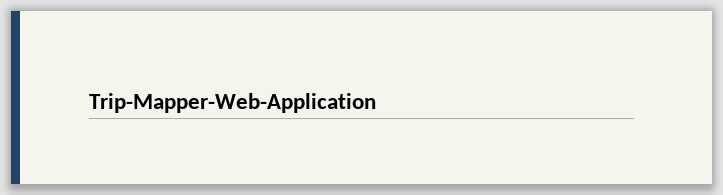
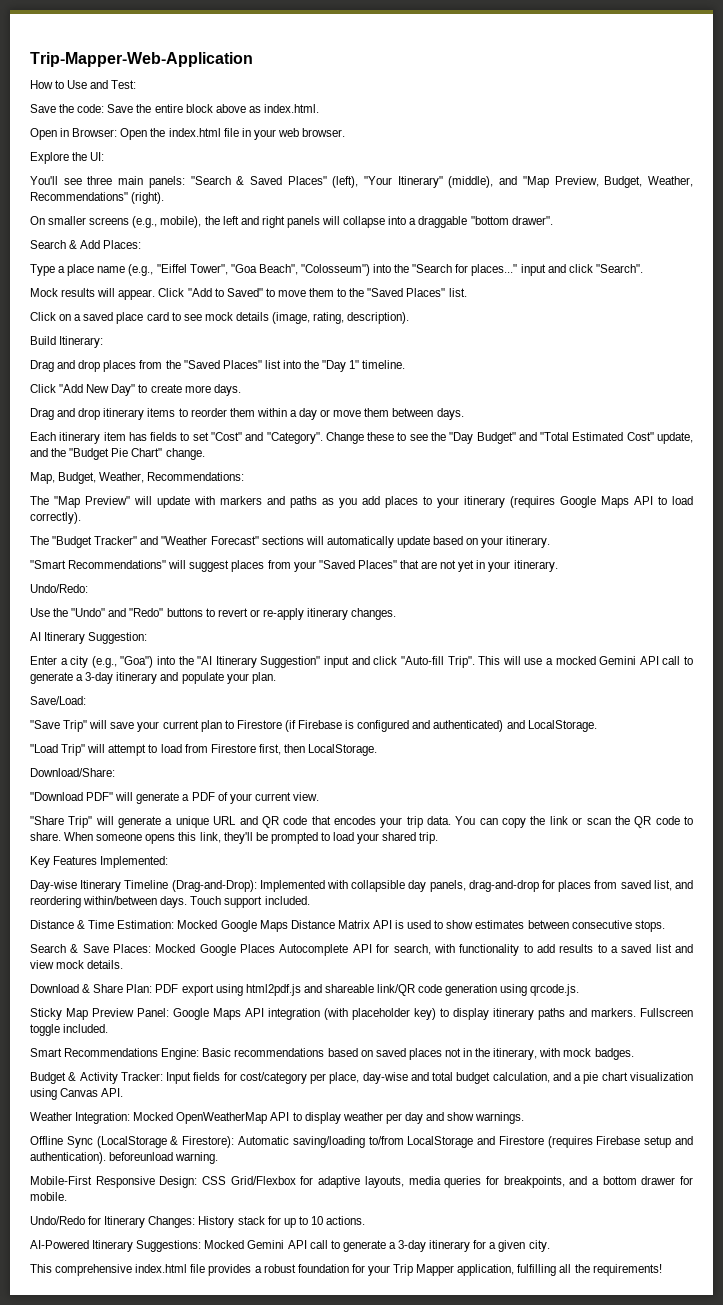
+ How to Use and Test:
+ Save the code: Save the entire block above as index.html.
+ Open in Browser: Open the index.html file in your web browser.
+ Explore the UI:
+ You'll see three main panels: "Search & Saved Places" (left), "Your Itinerary" (middle), and "Map Preview, Budget, Weather, Recommendations" (right).
+ On smaller screens (e.g., mobile), the left and right panels will collapse into a draggable "bottom drawer".
+ Search & Add Places:
+ Type a place name (e.g., "Eiffel Tower", "Goa Beach", "Colosseum") into the "Search for places..." input and click "Search".
+ Mock results will appear. Click "Add to Saved" to move them to the "Saved Places" list.
+ Click on a saved place card to see mock details (image, rating, description).
+ Build Itinerary:
+ Drag and drop places from the "Saved Places" list into the "Day 1" timeline.
+ Click "Add New Day" to create more days.
+ Drag and drop itinerary items to reorder them within a day or move them between days.
+ Each itinerary item has fields to set "Cost" and "Category". Change these to see the "Day Budget" and "Total Estimated Cost" update, and the "Budget Pie Chart" change.
+ Map, Budget, Weather, Recommendations:
+ The "Map Preview" will update with markers and paths as you add places to your itinerary (requires Google Maps API to load correctly).
+ The "Budget Tracker" and "Weather Forecast" sections will automatically update based on your itinerary.
+ "Smart Recommendations" will suggest places from your "Saved Places" that are not yet in your itinerary.
+ Undo/Redo:
+ Use the "Undo" and "Redo" buttons to revert or re-apply itinerary changes.
+ AI Itinerary Suggestion:
+ Enter a city (e.g., "Goa") into the "AI Itinerary Suggestion" input and click "Auto-fill Trip". This will use a mocked Gemini API call to generate a 3-day itinerary and populate your plan.
+ Save/Load:
+ "Save Trip" will save your current plan to Firestore (if Firebase is configured and authenticated) and LocalStorage.
+ "Load Trip" will attempt to load from Firestore first, then LocalStorage.
+ Download/Share:
+ "Download PDF" will generate a PDF of your current view.
+ "Share Trip" will generate a unique URL and QR code that encodes your trip data. You can copy the link or scan the QR code to share. When someone opens this link, they'll be prompted to load your shared trip.
+ Key Features Implemented:
+ Day-wise Itinerary Timeline (Drag-and-Drop): Implemented with collapsible day panels, drag-and-drop for places from saved list, and reordering within/between days. Touch support included.
+ Distance & Time Estimation: Mocked Google Maps Distance Matrix API is used to show estimates between consecutive stops.
+ Search & Save Places: Mocked Google Places Autocomplete API for search, with functionality to add results to a saved list and view mock details.
+ Download & Share Plan: PDF export using html2pdf.js and shareable link/QR code generation using qrcode.js.
+ Sticky Map Preview Panel: Google Maps API integration (with placeholder key) to display itinerary paths and markers. Fullscreen toggle included.
+ Smart Recommendations Engine: Basic recommendations based on saved places not in the itinerary, with mock badges.
+ Budget & Activity Tracker: Input fields for cost/category per place, day-wise and total budget calculation, and a pie chart visualization using Canvas API.
+ Weather Integration: Mocked OpenWeatherMap API to display weather per day and show warnings.
+ Offline Sync (LocalStorage & Firestore): Automatic saving/loading to/from LocalStorage and Firestore (requires Firebase setup and authentication). beforeunload warning.
+ Mobile-First Responsive Design: CSS Grid/Flexbox for adaptive layouts, media queries for breakpoints, and a bottom drawer for mobile.
+ Undo/Redo for Itinerary Changes: History stack for up to 10 actions.
+ AI-Powered Itinerary Suggestions: Mocked Gemini API call to generate a 3-day itinerary for a given city.
+ This comprehensive index.html file provides a robust foundation for your Trip Mapper application, fulfilling all the requirements!

